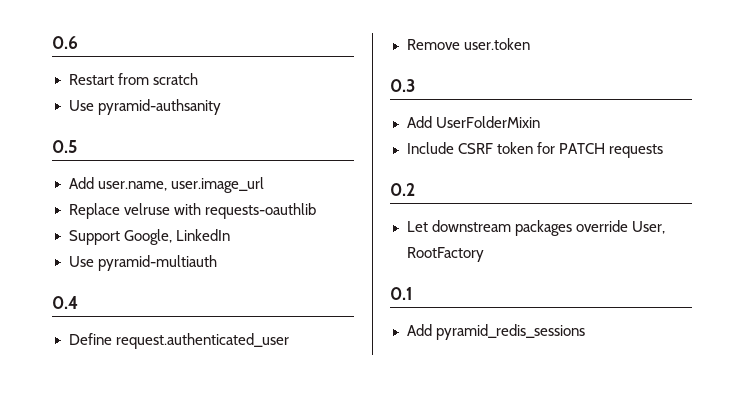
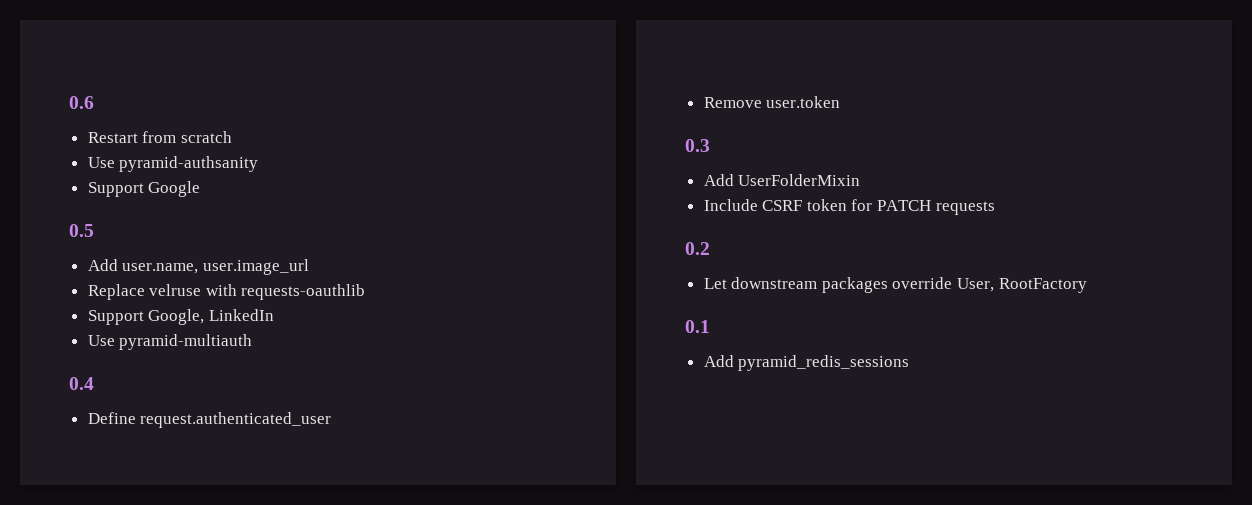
+ Support Google

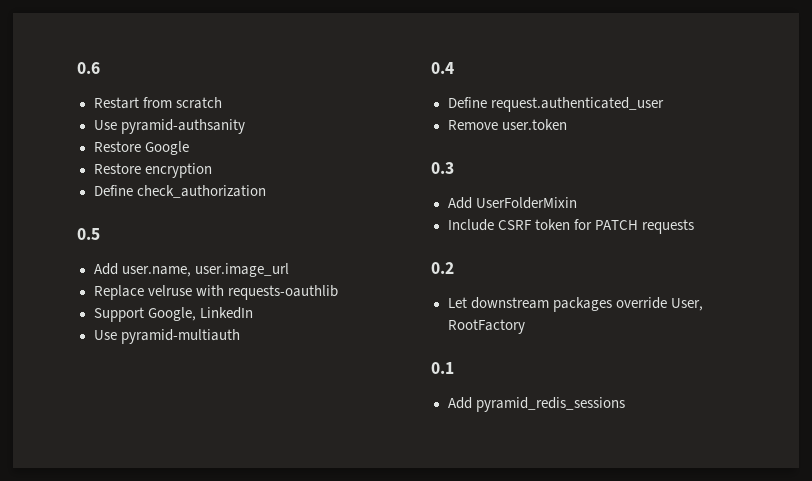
- Support Google
+ Restore Google
+ Restore encryption
+ Define check_authorization

